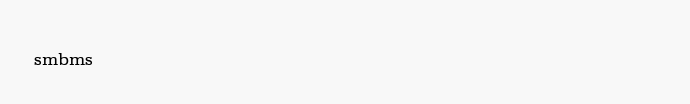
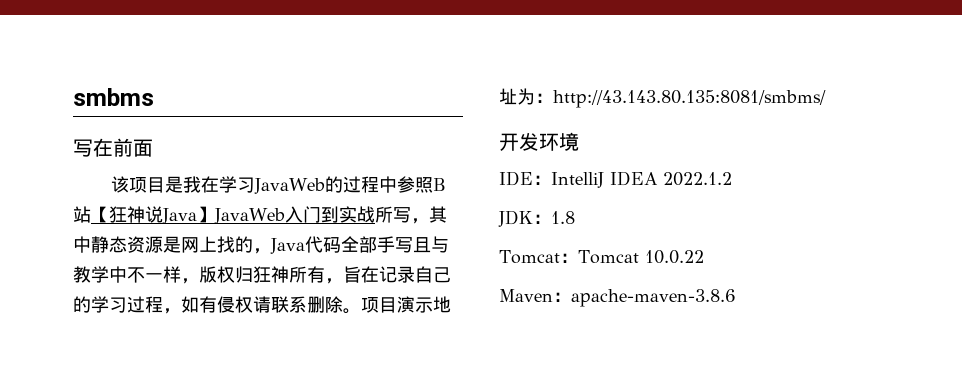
+ 写在前面
+ 该项目是我在学习JavaWeb的过程中参照B站【狂神说Java】JavaWeb入门到实战所写，其中静态资源是网上找的，Java代码全部手写且与教学中不一样，版权归狂神所有，旨在记录自己的学习过程，如有侵权请联系删除。项目演示地址为：http://43.143.80.135:8081/smbms/
+ 开发环境
+ IDE：IntelliJ IDEA 2022.1.2
+ JDK：1.8
+ Tomcat：Tomcat 10.0.22
+ Maven：apache-maven-3.8.6

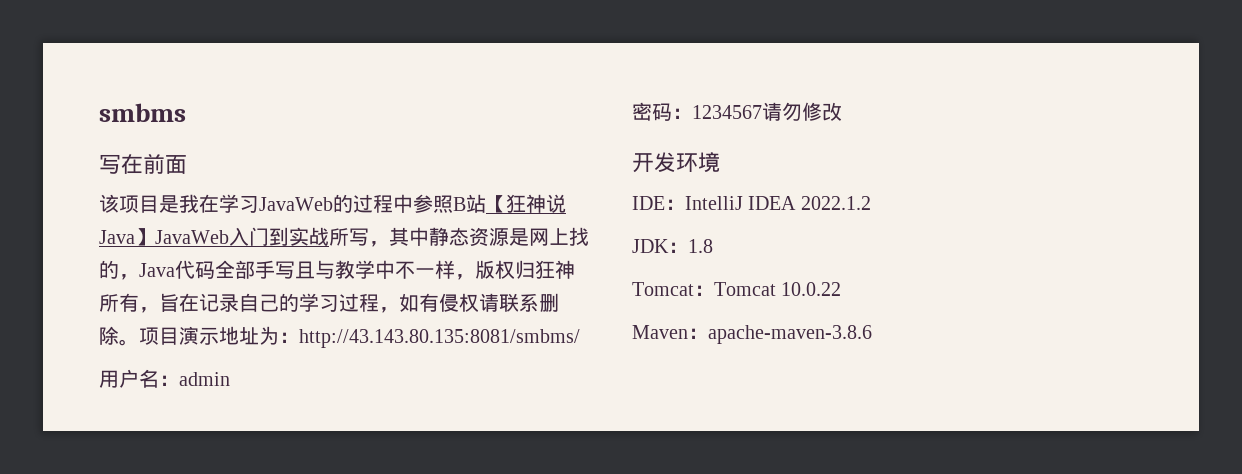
+ 用户名：admin
+ 密码：1234567请勿修改

